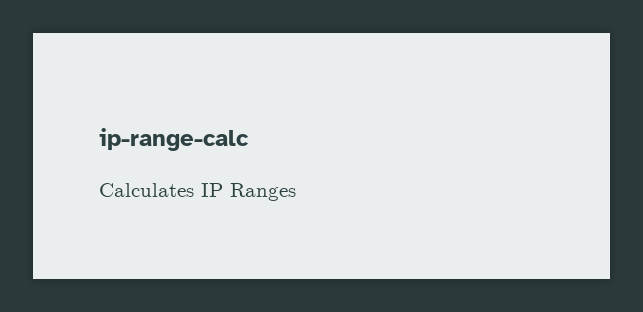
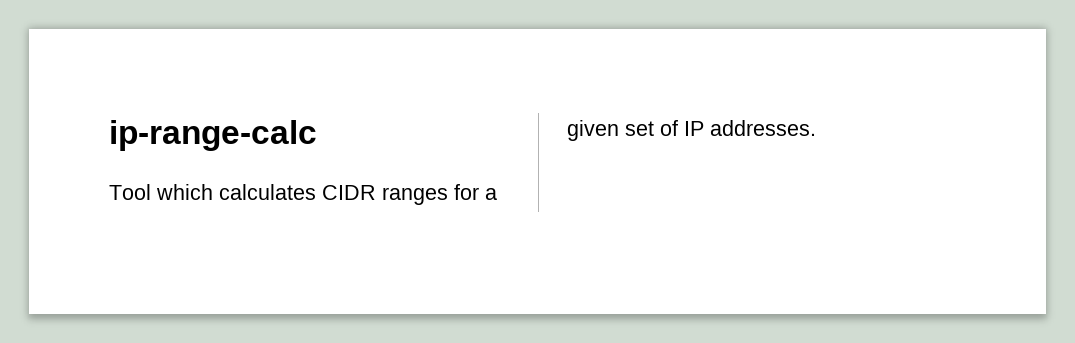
- Calculates IP Ranges
+ Tool which calculates CIDR ranges for a given set of IP addresses.

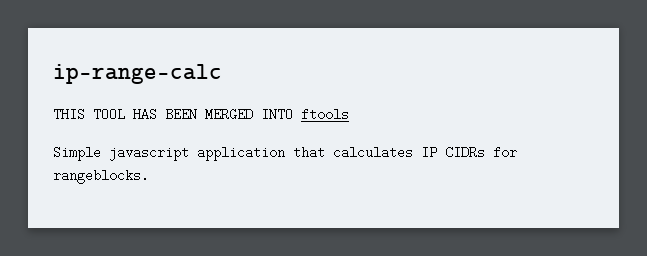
- Tool which calculates CIDR ranges for a given set of IP addresses.
+ THIS TOOL HAS BEEN MERGED INTO ftools
+ Simple javascript application that calculates IP CIDRs for rangeblocks.

